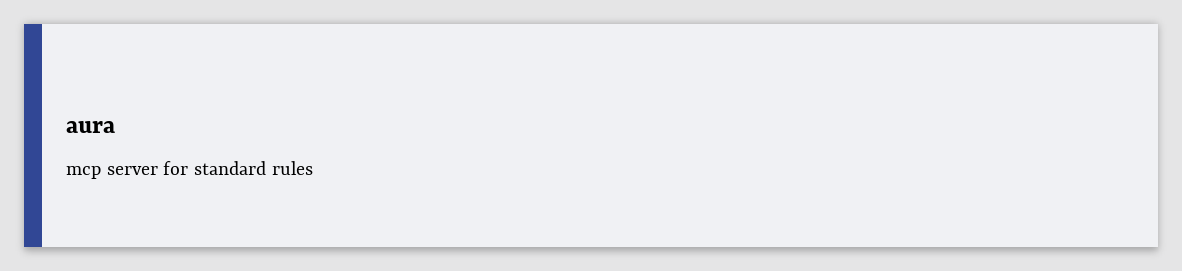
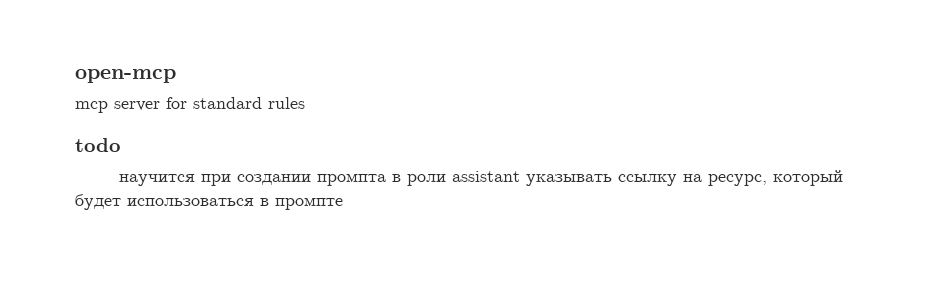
- aura
+ open-mcp
+ todo
+ научится при создании промпта в роли assistant указывать ссылку на ресурс, который будет использоваться в промпте

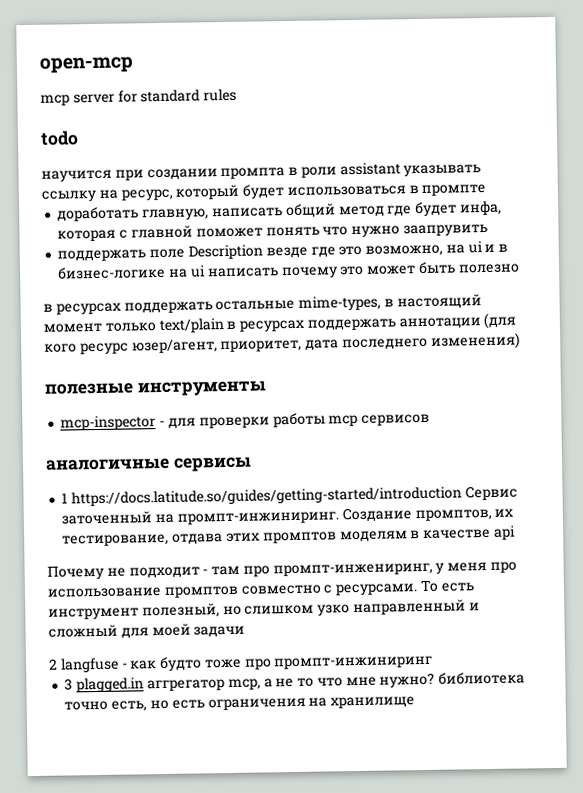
+ доработать главную, написать общий метод где будет инфа, которая с главной поможет понять что нужно заапрувить
+ поддержать поле Description везде где это возможно, на ui и в бизнес-логике на ui написать почему это может быть полезно
+ в ресурсах поддержать остальные mime-types, в настоящий момент только text/plain в ресурсах поддержать аннотации (для кого ресурс юзер/агент, приоритет, дата последнего изменения)
+ полезные инструменты
+ mcp-inspector - для проверки работы mcp сервисов
+ аналогичные сервисы
+ 1 https://docs.latitude.so/guides/getting-started/introduction Сервис заточенный на промпт-инжиниринг. Создание промптов, их тестирование, отдава этих промптов моделям в качестве api
+ Почему не подходит - там про промпт-инжениринг, у меня про использование промптов совместно с ресурсами. То есть инструмент полезный, но слишком узко направленный и сложный для моей задачи
+ 2 langfuse - как будто тоже про промпт-инжиниринг
+ 3 plagged.in аггрегатор mcp, а не то что мне нужно? библиотека точно есть, но есть ограничения на хранилище

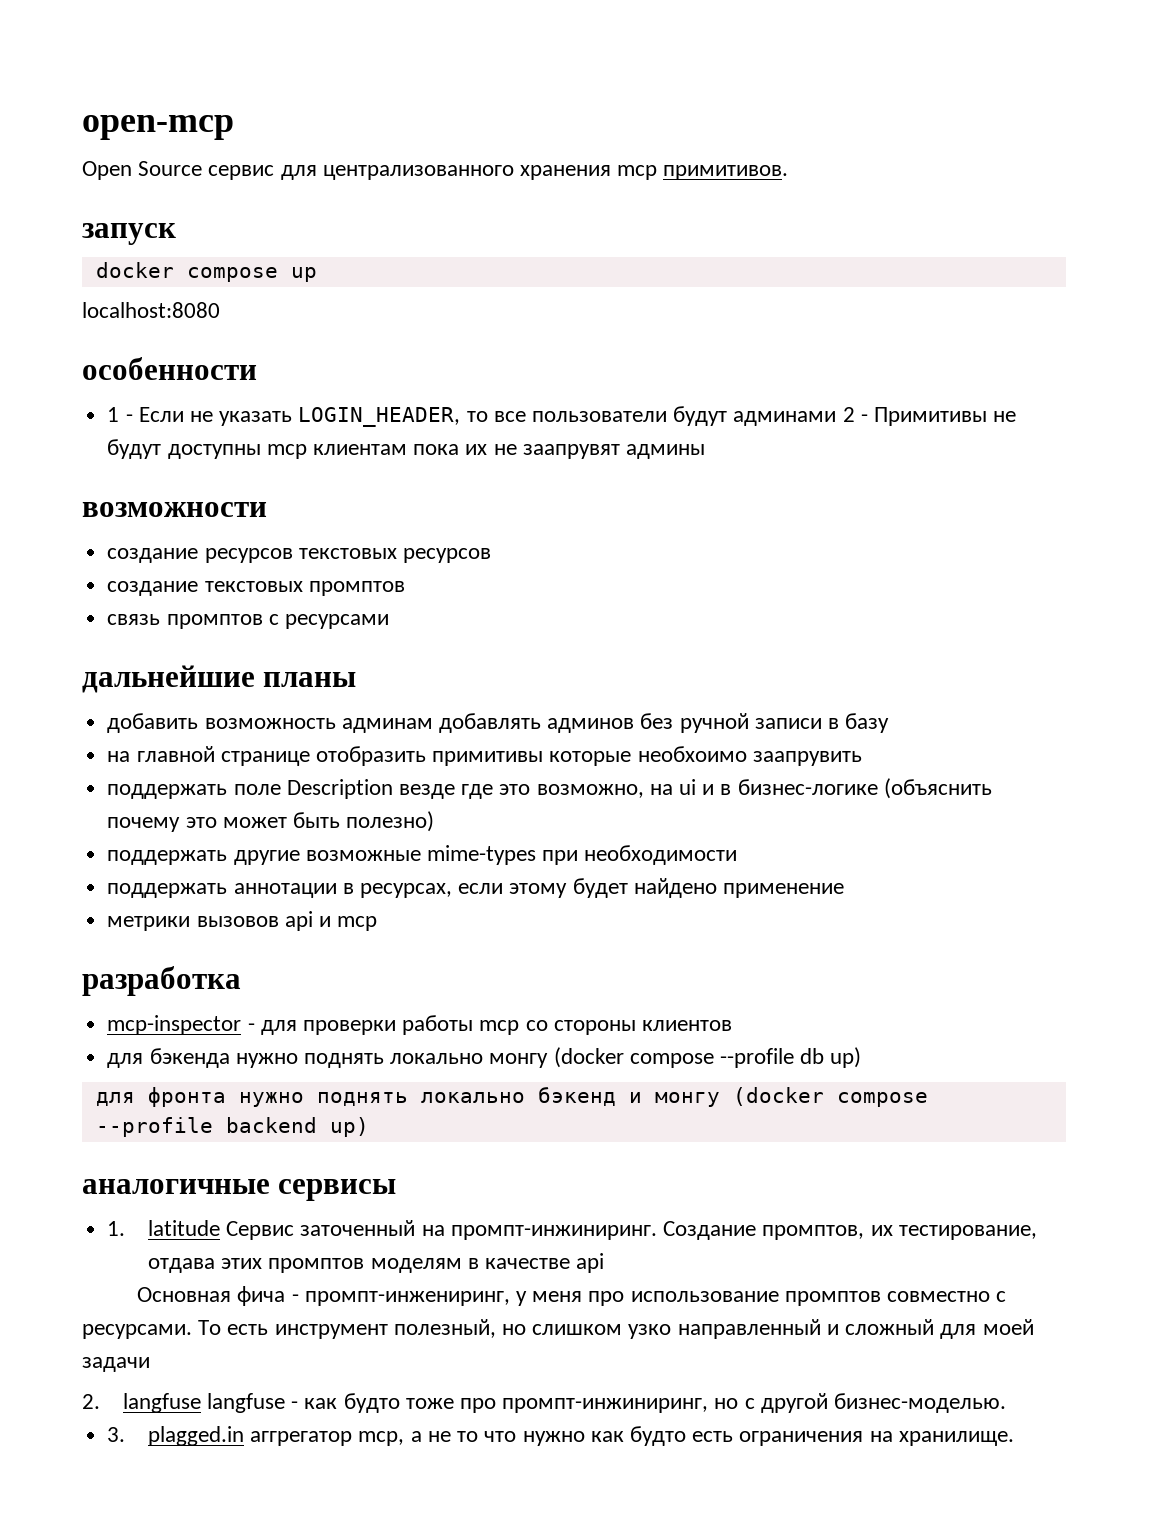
- mcp server for standard rules
- todo
- научится при создании промпта в роли assistant указывать ссылку на ресурс, который будет использоваться в промпте
- доработать главную, написать общий метод где будет инфа, которая с главной поможет понять что нужно заапрувить
+ Open Source сервис для централизованного хранения mcp примитивов.
+ запуск
+ docker compose up
+ localhost:8080
+ особенности
+ 1 - Если не указать LOGIN_HEADER, то все пользователи будут админами 2 - Примитивы не будут доступны mcp клиентам пока их не заапрувят админы
+ возможности
+ создание ресурсов текстовых ресурсов
+ создание текстовых промптов
+ связь промптов с ресурсами
+ дальнейшие планы
+ добавить возможность админам добавлять админов без ручной записи в базу
+ на главной странице отобразить примитивы которые необхоимо заапрувить
- поддержать поле Description везде где это возможно, на ui и в бизнес-логике на ui написать почему это может быть полезно
- в ресурсах поддержать остальные mime-types, в настоящий момент только text/plain в ресурсах поддержать аннотации (для кого ресурс юзер/агент, приоритет, дата последнего изменения)
- полезные инструменты
+ поддержать поле Description везде где это возможно, на ui и в бизнес-логике (объяснить почему это может быть полезно)
+ поддержать другие возможные mime-types при необходимости
+ поддержать аннотации в ресурсах, если этому будет найдено применение
+ метрики вызовов api и mcp
+ разработка
- mcp-inspector - для проверки работы mcp сервисов
+ mcp-inspector - для проверки работы mcp со стороны клиентов
+ для бэкенда нужно поднять локально монгу (docker compose --profile db up)
+ для фронта нужно поднять локально бэкенд и монгу (docker compose --profile backend up)
- 1 https://docs.latitude.so/guides/getting-started/introduction Сервис заточенный на промпт-инжиниринг.
+ 1. latitude Сервис заточенный на промпт-инжиниринг.
- Почему не подходит - там про промпт-инжениринг, у меня про использование промптов совместно с ресурсами.
+ Основная фича - промпт-инжениринг, у меня про использование промптов совместно с ресурсами.
- 2 langfuse - как будто тоже про промпт-инжиниринг
- 3 plagged.in аггрегатор mcp, а не то что мне нужно? библиотека точно есть, но есть ограничения на хранилище
+ 2. langfuse langfuse - как будто тоже про промпт-инжиниринг, но с другой бизнес-моделью.
+ 3. plagged.in аггрегатор mcp, а не то что нужно как будто есть ограничения на хранилище.

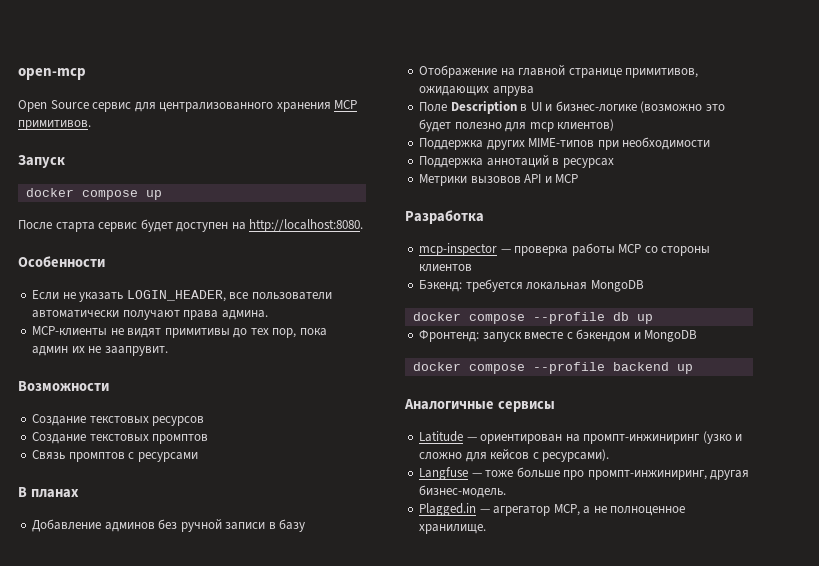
- Open Source сервис для централизованного хранения mcp примитивов.
+ Open Source сервис для централизованного хранения MCP примитивов.
- запуск
+ Запуск
- localhost:8080
- особенности
- 1 - Если не указать LOGIN_HEADER, то все пользователи будут админами 2 - Примитивы не будут доступны mcp клиентам пока их не заапрувят админы
- возможности
- создание ресурсов текстовых ресурсов
+ После старта сервис будет доступен на http://localhost:8080.
+ Особенности
+ Если не указать LOGIN_HEADER, все пользователи автоматически получают права админа.
+ MCP-клиенты не видят примитивы до тех пор, пока админ их не заапрувит.
+ Возможности
+ Создание текстовых ресурсов
- создание текстовых промптов
+ Создание текстовых промптов
- связь промптов с ресурсами
+ Связь промптов с ресурсами
- дальнейшие планы
- добавить возможность админам добавлять админов без ручной записи в базу
+ В планах
+ Добавление админов без ручной записи в базу
- на главной странице отобразить примитивы которые необхоимо заапрувить
- поддержать поле Description везде где это возможно, на ui и в бизнес-логике (объяснить почему это может быть полезно)
- поддержать другие возможные mime-types при необходимости
- поддержать аннотации в ресурсах, если этому будет найдено применение
- метрики вызовов api и mcp
- разработка
- mcp-inspector - для проверки работы mcp со стороны клиентов
- для бэкенда нужно поднять локально монгу (docker compose --profile db up)
- для фронта нужно поднять локально бэкенд и монгу (docker compose --profile backend up)
- аналогичные сервисы
+ Отображение на главной странице примитивов, ожидающих апрува
+ Поле Description в UI и бизнес-логике (возможно это будет полезно для mcp клиентов)
+ Поддержка других MIME-типов при необходимости
+ Поддержка аннотаций в ресурсах
+ Метрики вызовов API и MCP
+ Разработка
+ mcp-inspector — проверка работы MCP со стороны клиентов
+ Бэкенд: требуется локальная MongoDB
+ docker compose --profile db up
+ Фронтенд: запуск вместе с бэкендом и MongoDB
+ docker compose --profile backend up
+ Аналогичные сервисы
- 1. latitude Сервис заточенный на промпт-инжиниринг. Создание промптов, их тестирование, отдава этих промптов моделям в качестве api
- Основная фича - промпт-инжениринг, у меня про использование промптов совместно с ресурсами. То есть инструмент полезный, но слишком узко направленный и сложный для моей задачи
- 2. langfuse langfuse - как будто тоже про промпт-инжиниринг, но с другой бизнес-моделью.
- 3. plagged.in аггрегатор mcp, а не то что нужно как будто есть ограничения на хранилище.
+ Latitude — ориентирован на промпт-инжиниринг (узко и сложно для кейсов с ресурсами).
+ Langfuse — тоже больше про промпт-инжиниринг, другая бизнес-модель.
+ Plagged.in — агрегатор MCP, а не полноценное хранилище.

